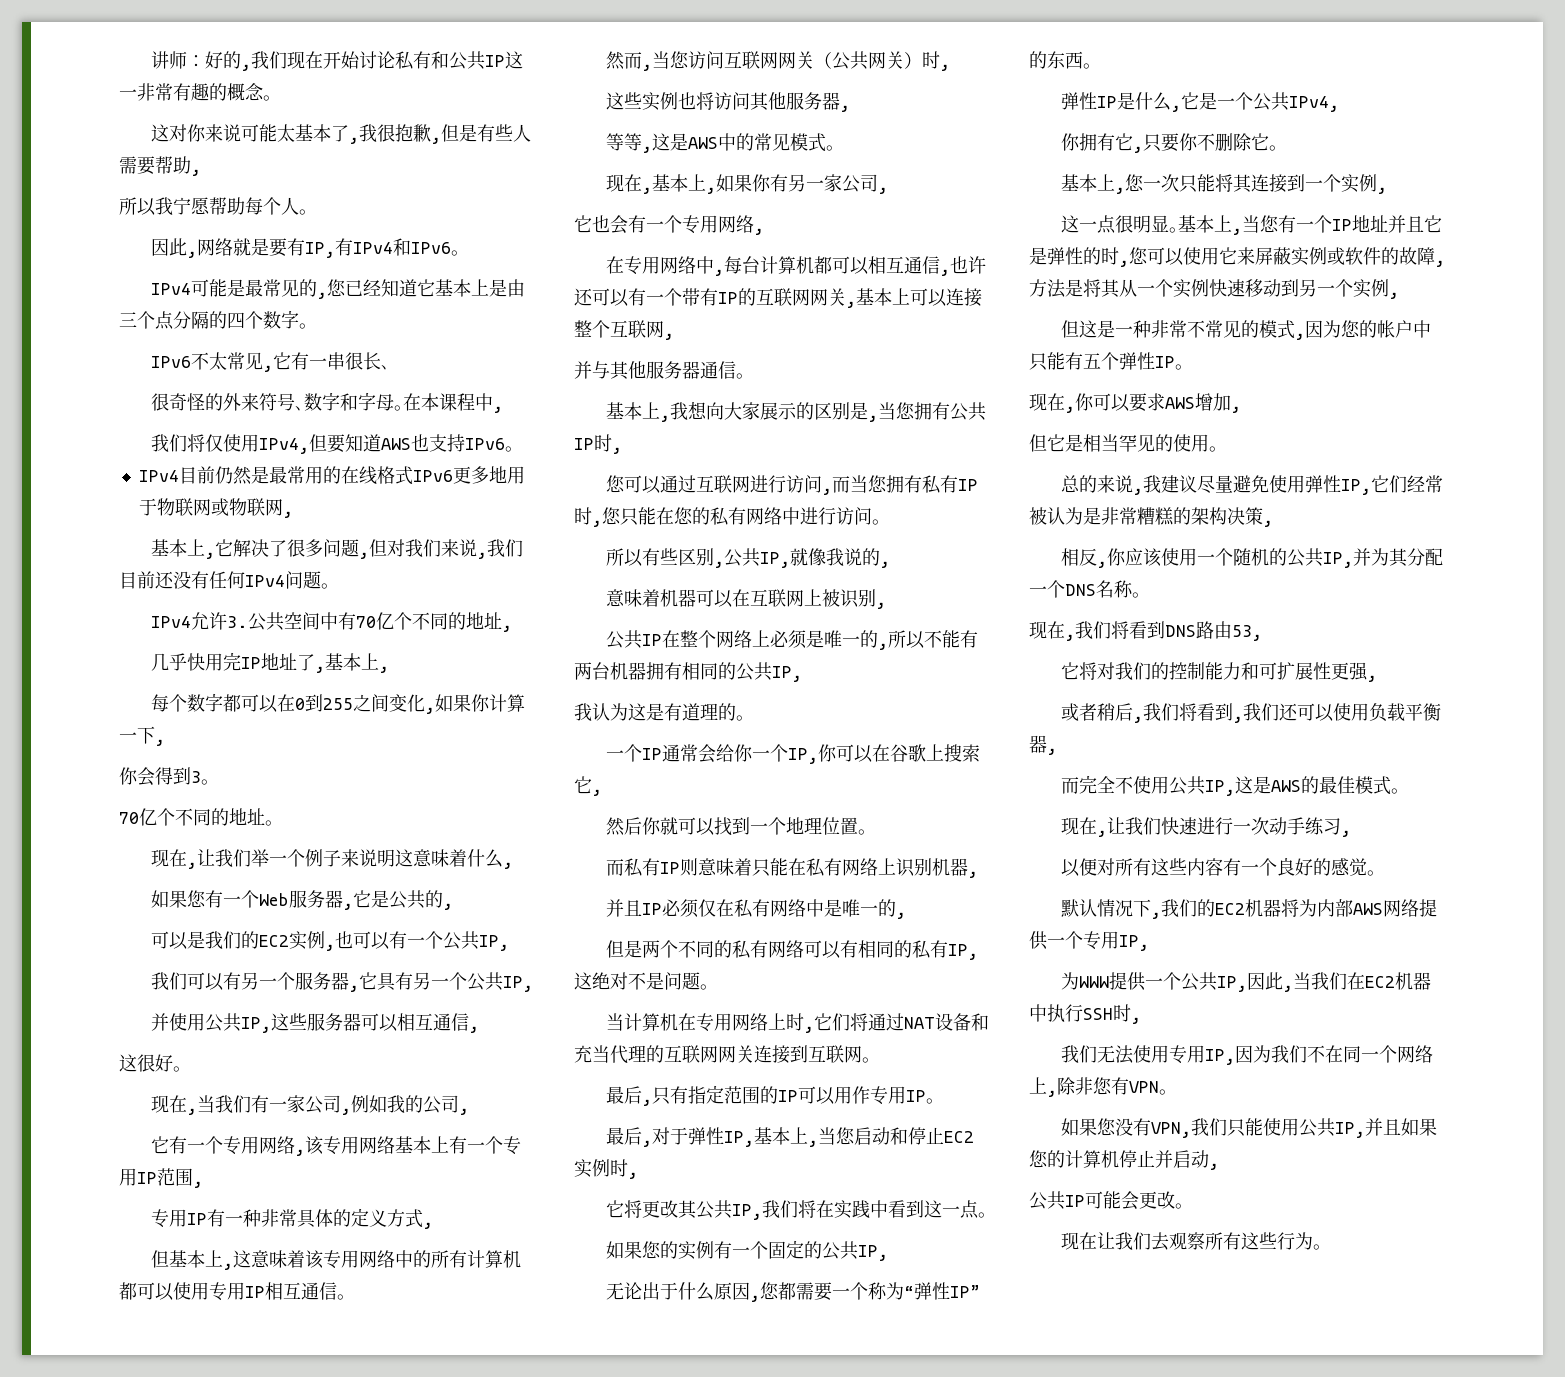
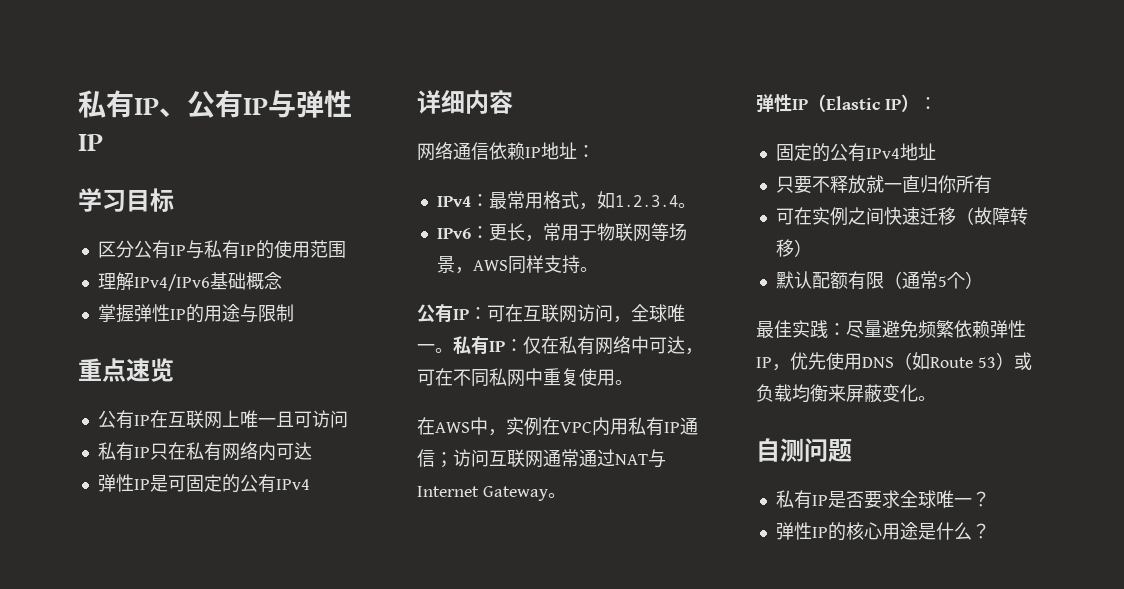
- 讲师：好的,我们现在开始讨论私有和公共IP这一非常有趣的概念｡
- 这对你来说可能太基本了,我很抱歉,但是有些人需要帮助,
- 所以我宁愿帮助每个人｡
- 因此,网络就是要有IP,有IPv4和IPv6｡
- IPv4可能是最常见的,您已经知道它基本上是由三个点分隔的四个数字｡
- IPv6不太常见,它有一串很长､
- 很奇怪的外来符号､数字和字母｡在本课程中,
- 我们将仅使用IPv4,但要知道AWS也支持IPv6｡
- IPv4目前仍然是最常用的在线格式IPv6更多地用于物联网或物联网,
- 基本上,它解决了很多问题,但对我们来说,我们目前还没有任何IPv4问题｡
- IPv4允许3.公共空间中有70亿个不同的地址,
- 几乎快用完IP地址了,基本上,
- 每个数字都可以在0到255之间变化,如果你计算一下,
- 你会得到3｡
- 70亿个不同的地址｡
- 现在,让我们举一个例子来说明这意味着什么,
- 如果您有一个Web服务器,它是公共的,
- 可以是我们的EC2实例,也可以有一个公共IP,
- 我们可以有另一个服务器,它具有另一个公共IP,
- 并使用公共IP,这些服务器可以相互通信,
- 这很好｡
- 现在,当我们有一家公司,例如我的公司,
- 它有一个专用网络,该专用网络基本上有一个专用IP范围,
- 专用IP有一种非常具体的定义方式,
- 但基本上,这意味着该专用网络中的所有计算机都可以使用专用IP相互通信｡
- 然而,当您访问互联网网关（公共网关）时,
- 这些实例也将访问其他服务器,
- 等等,这是AWS中的常见模式｡
- 现在,基本上,如果你有另一家公司,
- 它也会有一个专用网络,
- 在专用网络中,每台计算机都可以相互通信,也许还可以有一个带有IP的互联网网关,基本上可以连接整个互联网,
- 并与其他服务器通信｡
- 基本上,我想向大家展示的区别是,当您拥有公共IP时,
- 您可以通过互联网进行访问,而当您拥有私有IP时,您只能在您的私有网络中进行访问｡
- 所以有些区别,公共IP,就像我说的,
- 意味着机器可以在互联网上被识别,
- 公共IP在整个网络上必须是唯一的,所以不能有两台机器拥有相同的公共IP,
- 我认为这是有道理的｡
- 一个IP通常会给你一个IP,你可以在谷歌上搜索它,
- 然后你就可以找到一个地理位置｡
- 而私有IP则意味着只能在私有网络上识别机器,
- 并且IP必须仅在私有网络中是唯一的,
- 但是两个不同的私有网络可以有相同的私有IP,这绝对不是问题｡
- 当计算机在专用网络上时,它们将通过NAT设备和充当代理的互联网网关连接到互联网｡
- 最后,只有指定范围的IP可以用作专用IP｡
- 最后,对于弹性IP,基本上,当您启动和停止EC2实例时,
- 它将更改其公共IP,我们将在实践中看到这一点｡
- 如果您的实例有一个固定的公共IP,
- 无论出于什么原因,您都需要一个称为“弹性IP”的东西｡
- 弹性IP是什么,它是一个公共IPv4,
- 你拥有它,只要你不删除它｡
- 基本上,您一次只能将其连接到一个实例,
- 这一点很明显｡基本上,当您有一个IP地址并且它是弹性的时,您可以使用它来屏蔽实例或软件的故障,方法是将其从一个实例快速移动到另一个实例,
- 但这是一种非常不常见的模式,因为您的帐户中只能有五个弹性IP｡
- 现在,你可以要求AWS增加,
- 但它是相当罕见的使用｡
- 总的来说,我建议尽量避免使用弹性IP,它们经常被认为是非常糟糕的架构决策,
- 相反,你应该使用一个随机的公共IP,并为其分配一个DNS名称｡
- 现在,我们将看到DNS路由53,
- 它将对我们的控制能力和可扩展性更强,
- 或者稍后,我们将看到,我们还可以使用负载平衡器,
- 而完全不使用公共IP,这是AWS的最佳模式｡
- 现在,让我们快速进行一次动手练习,
- 以便对所有这些内容有一个良好的感觉｡
- 默认情况下,我们的EC2机器将为内部AWS网络提供一个专用IP,
- 为WWW提供一个公共IP,因此,当我们在EC2机器中执行SSH时,
- 我们无法使用专用IP,因为我们不在同一个网络上,除非您有VPN｡
- 如果您没有VPN,我们只能使用公共IP,并且如果您的计算机停止并启动,
- 公共IP可能会更改｡
- 现在让我们去观察所有这些行为｡
+ 私有IP、公有IP与弹性IP
+ 学习目标
+ 区分公有IP与私有IP的使用范围
+ 理解IPv4/IPv6基础概念
+ 掌握弹性IP的用途与限制
+ 重点速览
+ 公有IP在互联网上唯一且可访问
+ 私有IP只在私有网络内可达
+ 弹性IP是可固定的公有IPv4
+ 详细内容
+ 网络通信依赖IP地址：
+ IPv4：最常用格式，如1.2.3.4。
+ IPv6：更长，常用于物联网等场景，AWS同样支持。
+ 公有IP：可在互联网访问，全球唯一。私有IP：仅在私有网络中可达，可在不同私网中重复使用。
+ 在AWS中，实例在VPC内用私有IP通信；访问互联网通常通过NAT与Internet Gateway。
+ 弹性IP（Elastic IP）：
+ 固定的公有IPv4地址
+ 只要不释放就一直归你所有
+ 可在实例之间快速迁移（故障转移）
+ 默认配额有限（通常5个）
+ 最佳实践：尽量避免频繁依赖弹性IP，优先使用DNS（如Route 53）或负载均衡来屏蔽变化。
+ 自测问题
+ 私有IP是否要求全球唯一？
+ 弹性IP的核心用途是什么？

